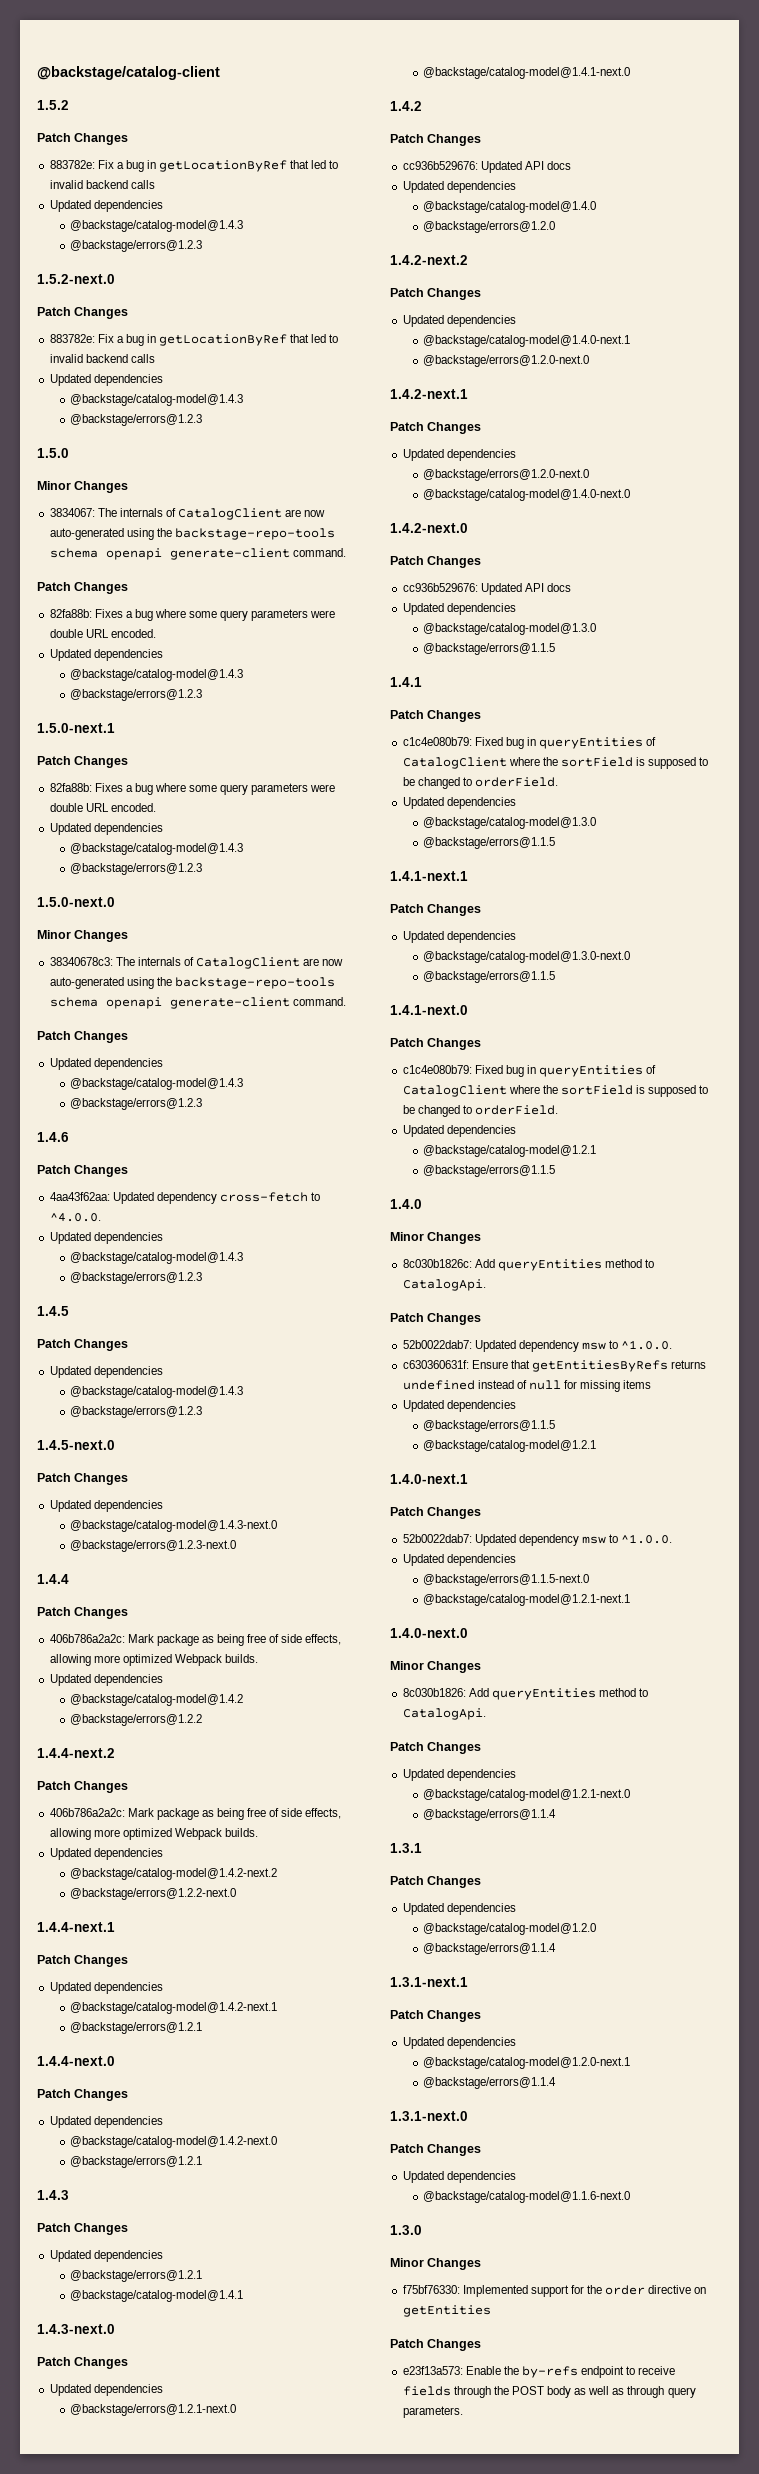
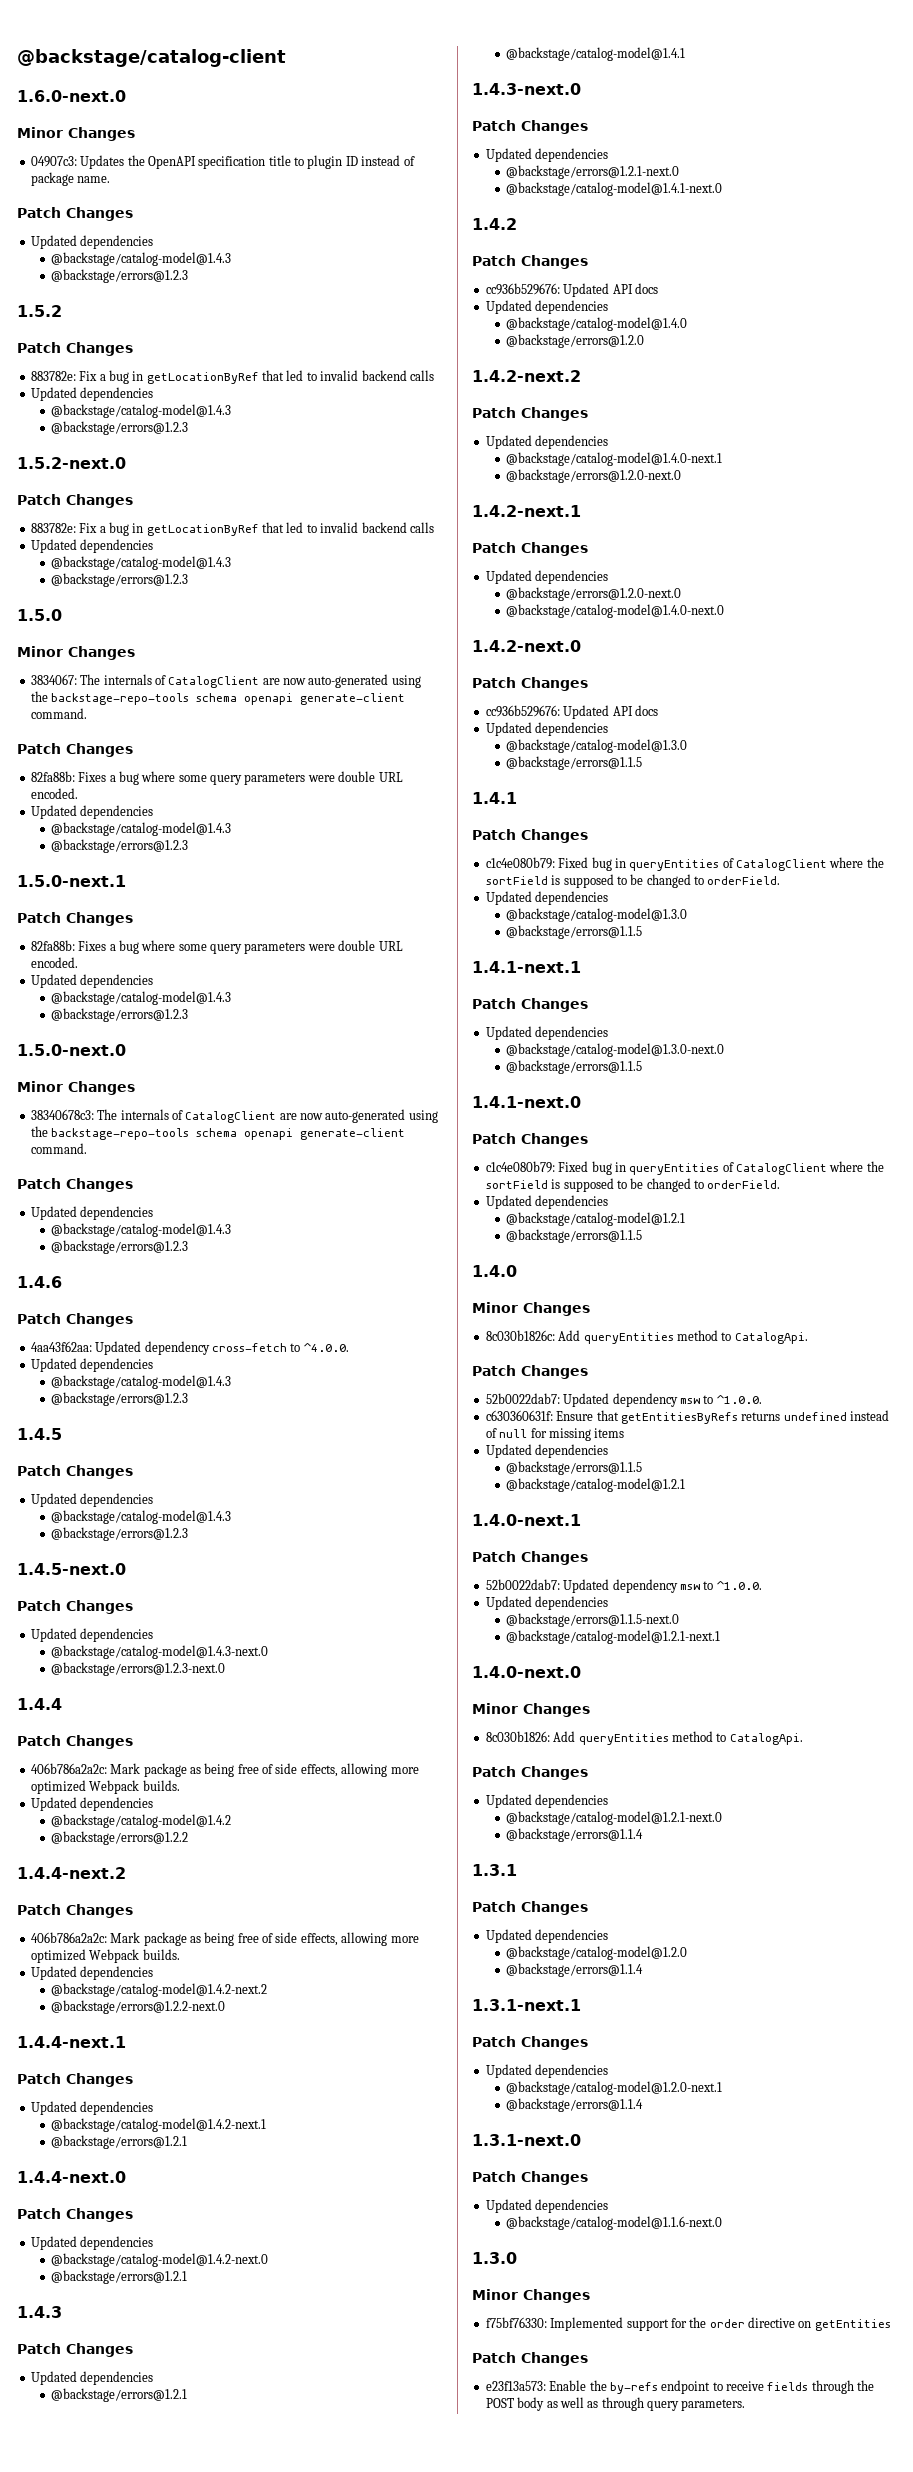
+ 1.6.0-next.0
+ Minor Changes
+ 04907c3: Updates the OpenAPI specification title to plugin ID instead of package name.
+ Patch Changes
+ Updated dependencies
+ @backstage/catalog-model@1.4.3
+ @backstage/errors@1.2.3

